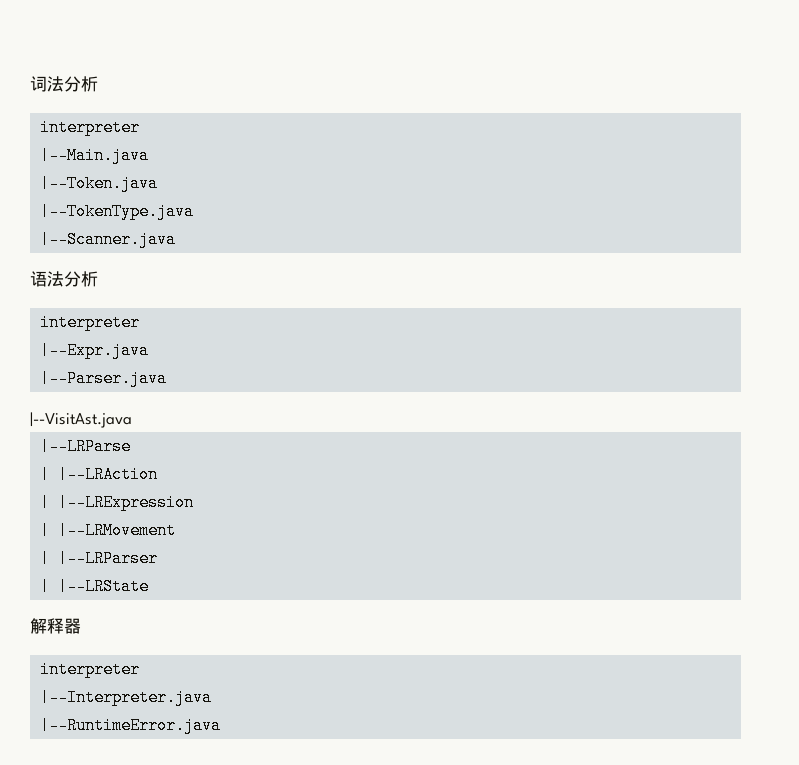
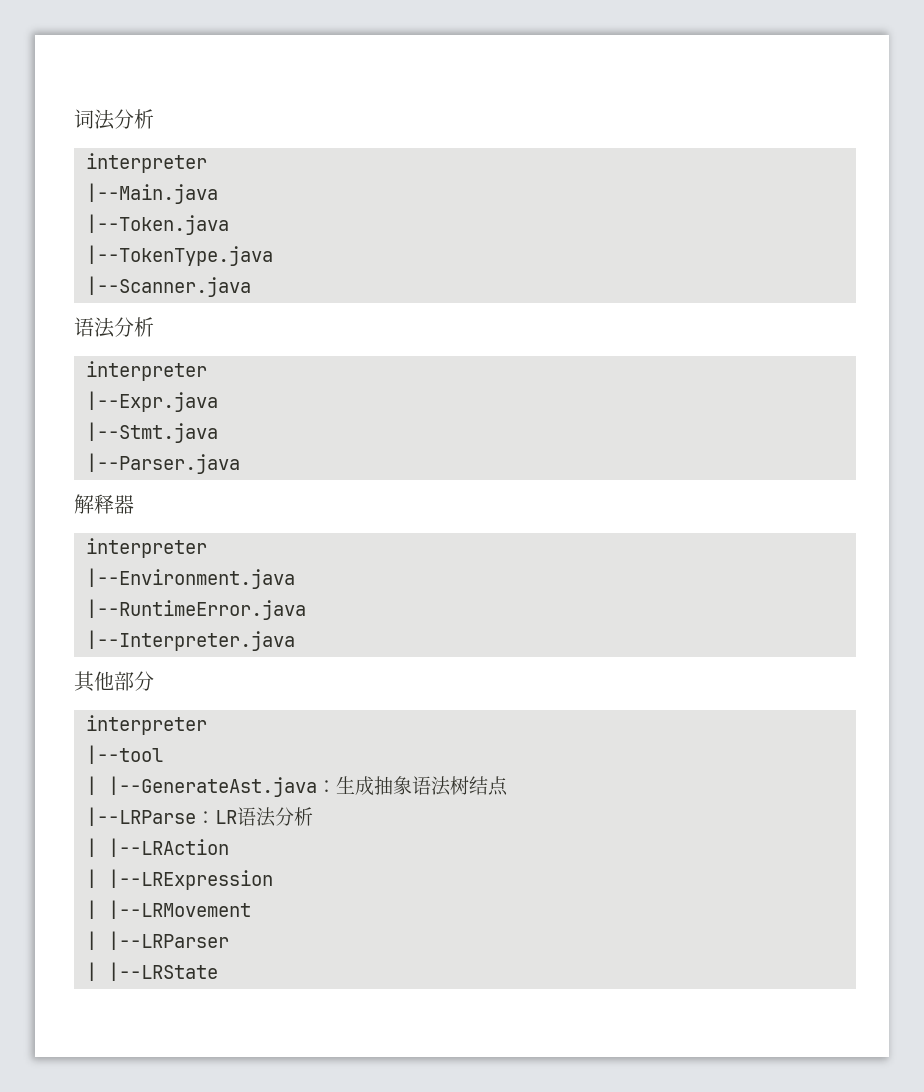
+ |--Stmt.java
- |--VisitAst.java
- |--LRParse
+ 解释器
+ interpreter
+ |--Environment.java
+ |--RuntimeError.java
+ |--Interpreter.java
+ 其他部分
+ interpreter
+ |--tool
+ | |--GenerateAst.java：生成抽象语法树结点
+ |--LRParse：LR语法分析
- 解释器
- interpreter
- |--Interpreter.java
- |--RuntimeError.java

